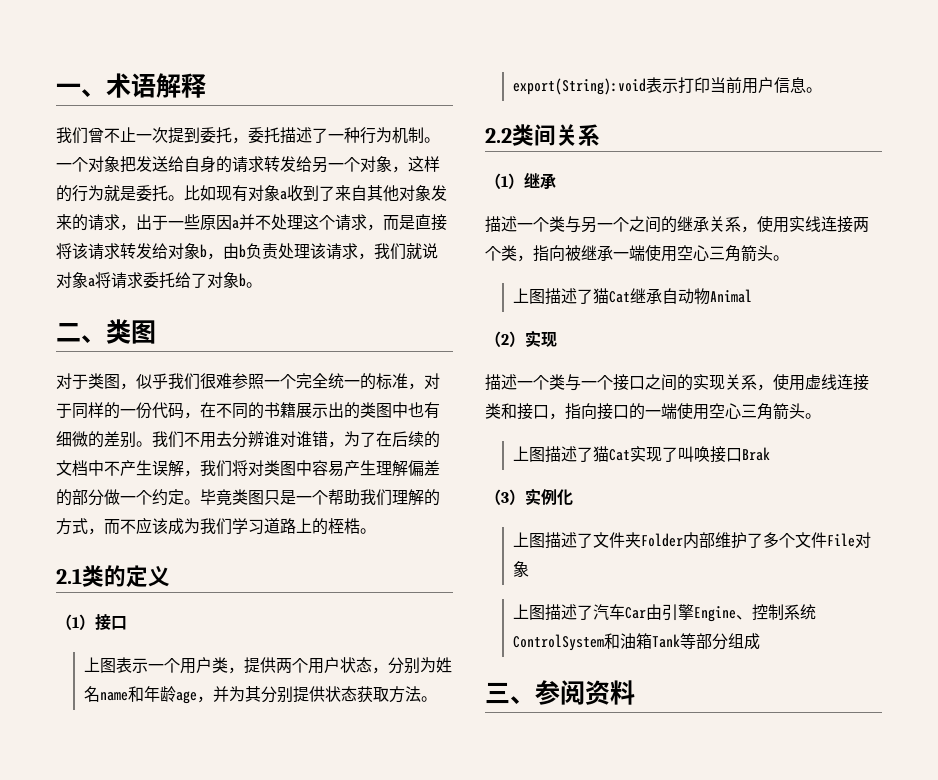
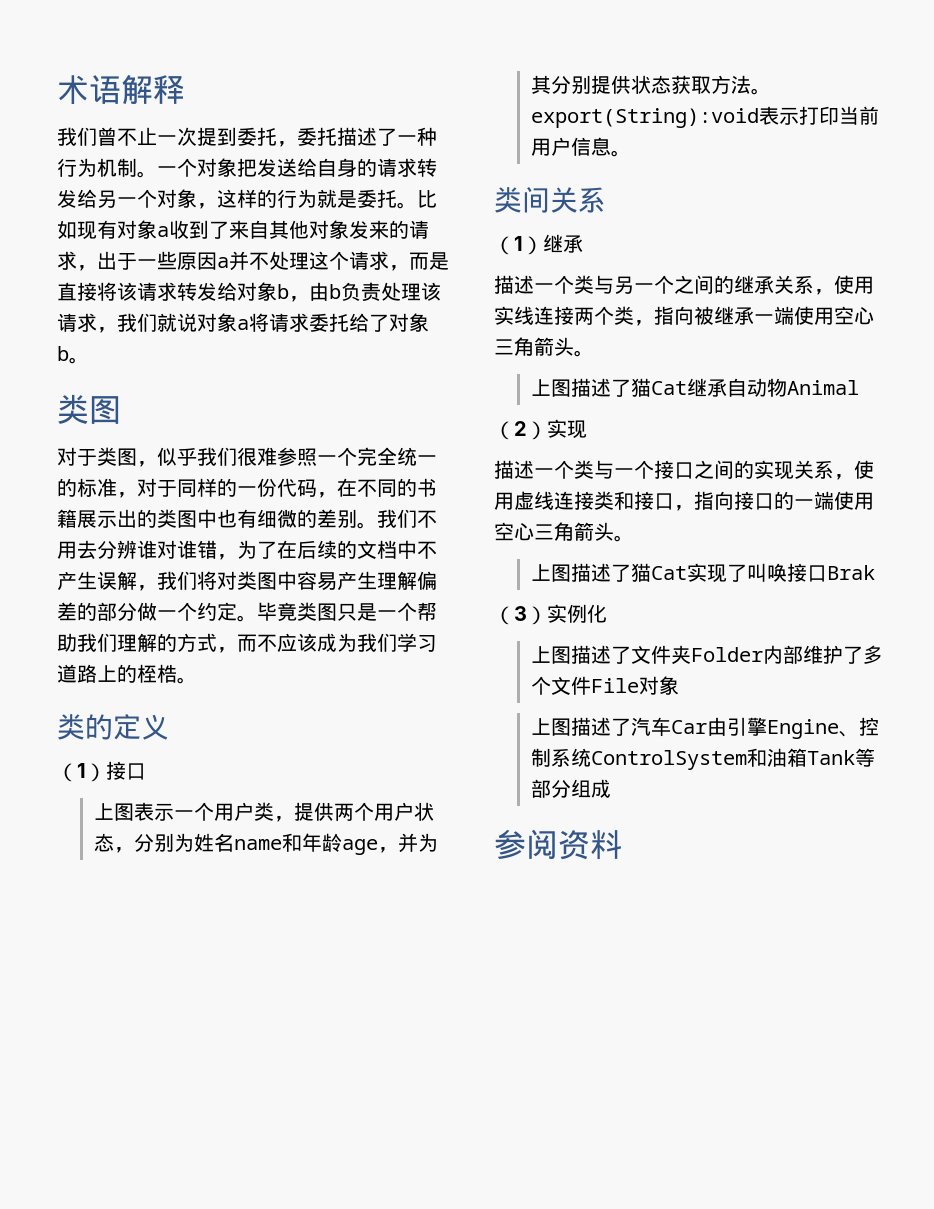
- 一、术语解释
+ 术语解释
  比如现有对象a收到了来自其他对象发来的请求，出于一些原因a并不处理这个请求，而是直接将该请求转发给对象b，由b负责处理该请求，我们就说对象a将请求委托给了对象b。
- 二、类图
+ 类图
- 2.1类的定义
+ 类的定义
- 2.2类间关系
+ 类间关系
- 三、参阅资料
+ 参阅资料

